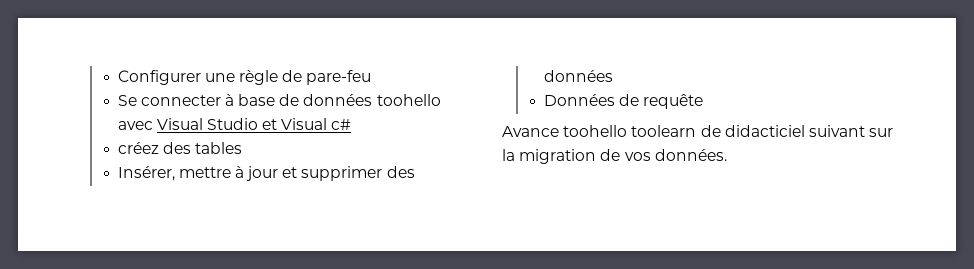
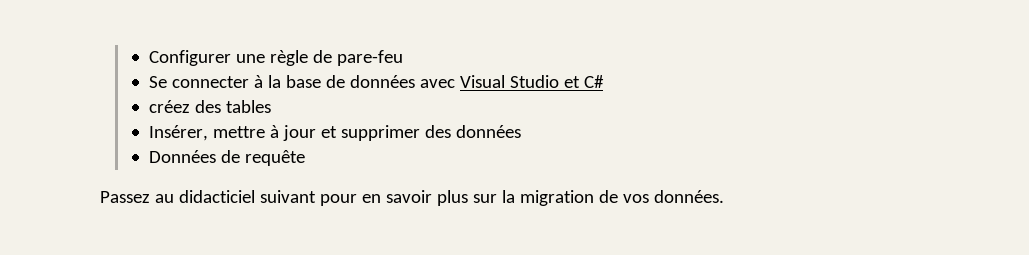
- Se connecter à base de données toohello avec Visual Studio et Visual c#
+ Se connecter à la base de données avec Visual Studio et C#
- Avance toohello toolearn de didacticiel suivant sur la migration de vos données.
+ Passez au didacticiel suivant pour en savoir plus sur la migration de vos données.

